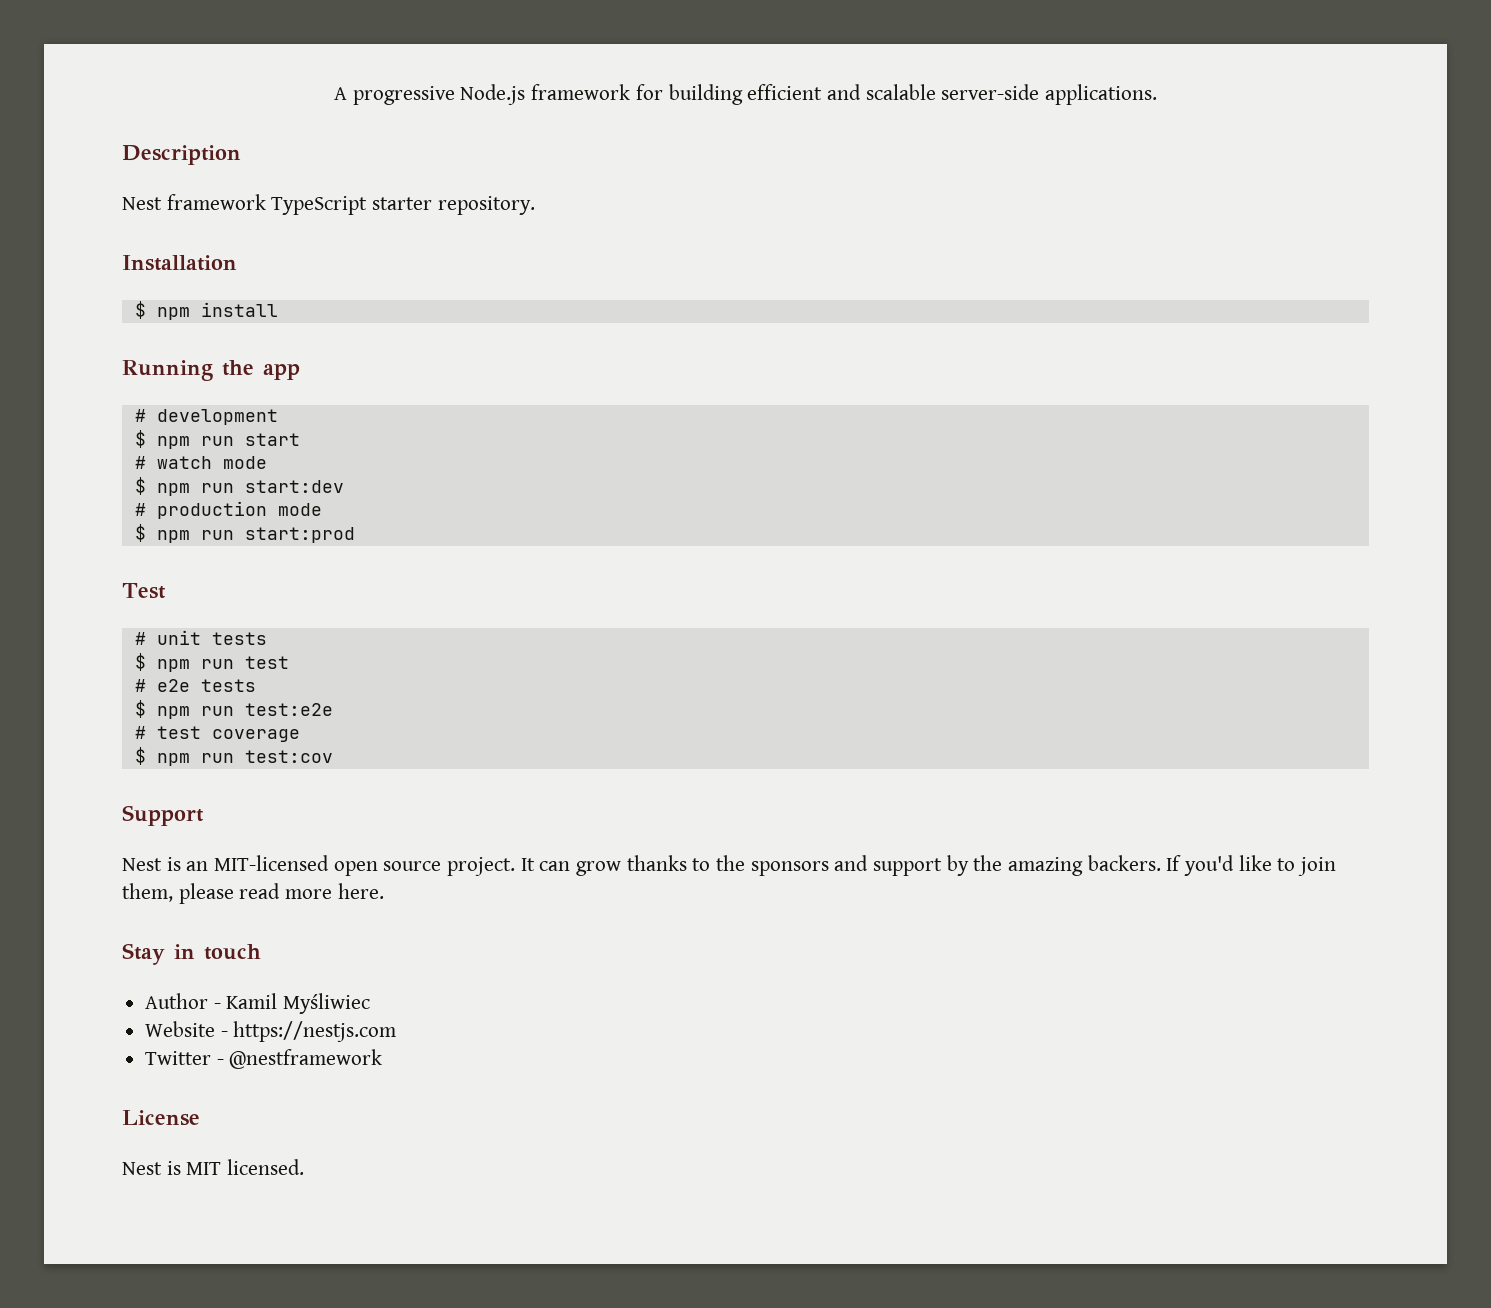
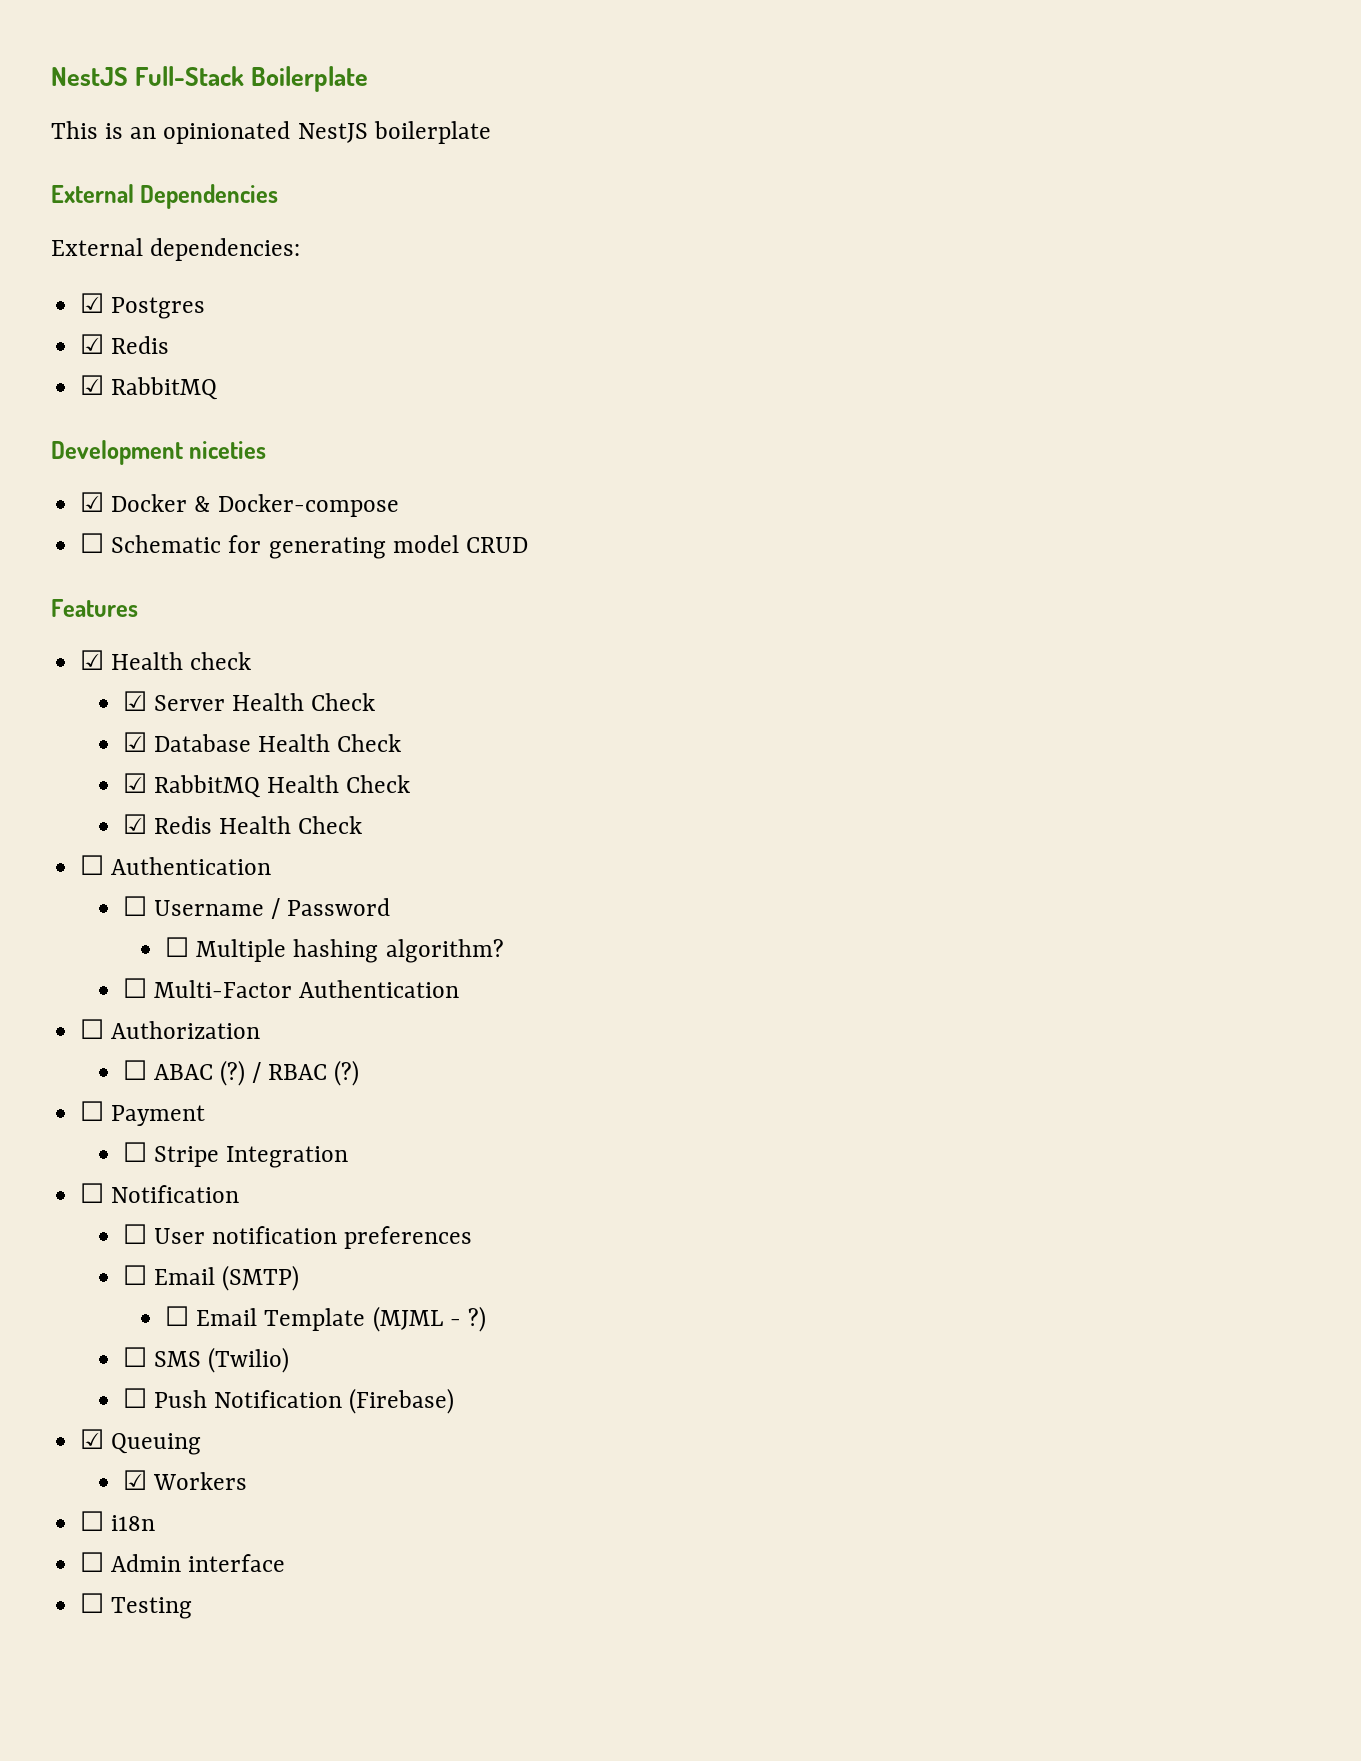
- A progressive Node.js framework for building efficient and scalable server-side applications.
- Description
- Nest framework TypeScript starter repository.
- Installation
- $ npm install
- Running the app
- # development
- $ npm run start
- # watch mode
- $ npm run start:dev
- # production mode
- $ npm run start:prod
- Test
- # unit tests
- $ npm run test
- # e2e tests
- $ npm run test:e2e
- # test coverage
- $ npm run test:cov
- Support
- Nest is an MIT-licensed open source project. It can grow thanks to the sponsors and support by the amazing backers. If you'd like to join them, please read more here.
- Stay in touch
- Author - Kamil Myśliwiec
- Website - https://nestjs.com
- Twitter - @nestframework
- License
- Nest is MIT licensed.
+ NestJS Full-Stack Boilerplate
+ This is an opinionated NestJS boilerplate
+ External Dependencies
+ External dependencies:
+ ☑ Postgres
+ ☑ Redis
+ ☑ RabbitMQ
+ Development niceties
+ ☑ Docker & Docker-compose
+ ☐ Schematic for generating model CRUD
+ Features
+ ☑ Health check
+ ☑ Server Health Check
+ ☑ Database Health Check
+ ☑ RabbitMQ Health Check
+ ☑ Redis Health Check
+ ☐ Authentication
+ ☐ Username / Password
+ ☐ Multiple hashing algorithm?
+ ☐ Multi-Factor Authentication
+ ☐ Authorization
+ ☐ ABAC (?) / RBAC (?)
+ ☐ Payment
+ ☐ Stripe Integration
+ ☐ Notification
+ ☐ User notification preferences
+ ☐ Email (SMTP)
+ ☐ Email Template (MJML - ?)
+ ☐ SMS (Twilio)
+ ☐ Push Notification (Firebase)
+ ☑ Queuing
+ ☑ Workers
+ ☐ i18n
+ ☐ Admin interface
+ ☐ Testing

